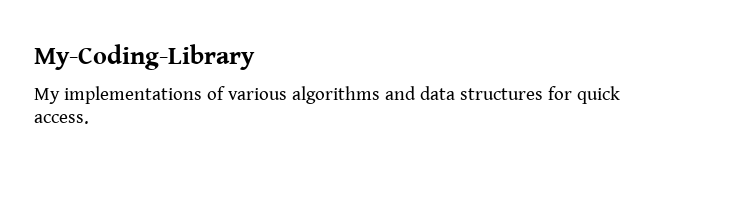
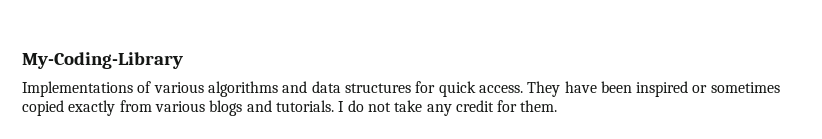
- My implementations of various algorithms and data structures for quick access.
+ Implementations of various algorithms and data structures for quick access.
+ They have been inspired or sometimes copied exactly from various blogs and tutorials. I do not take any credit for them.

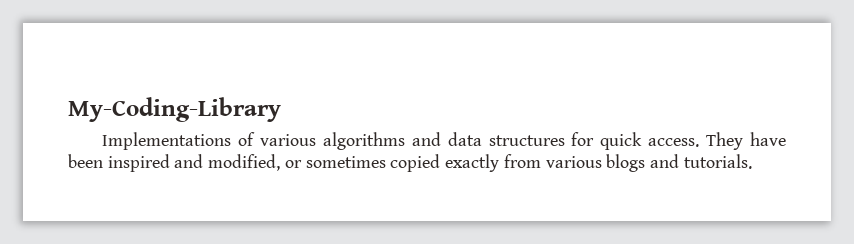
- They have been inspired or sometimes copied exactly from various blogs and tutorials. I do not take any credit for them.
+ They have been inspired and modified, or sometimes copied exactly from various blogs and tutorials.

